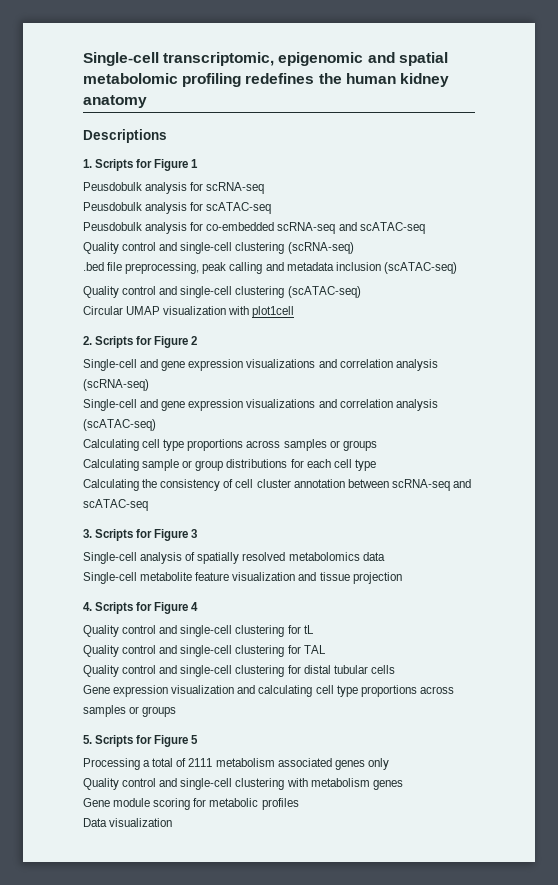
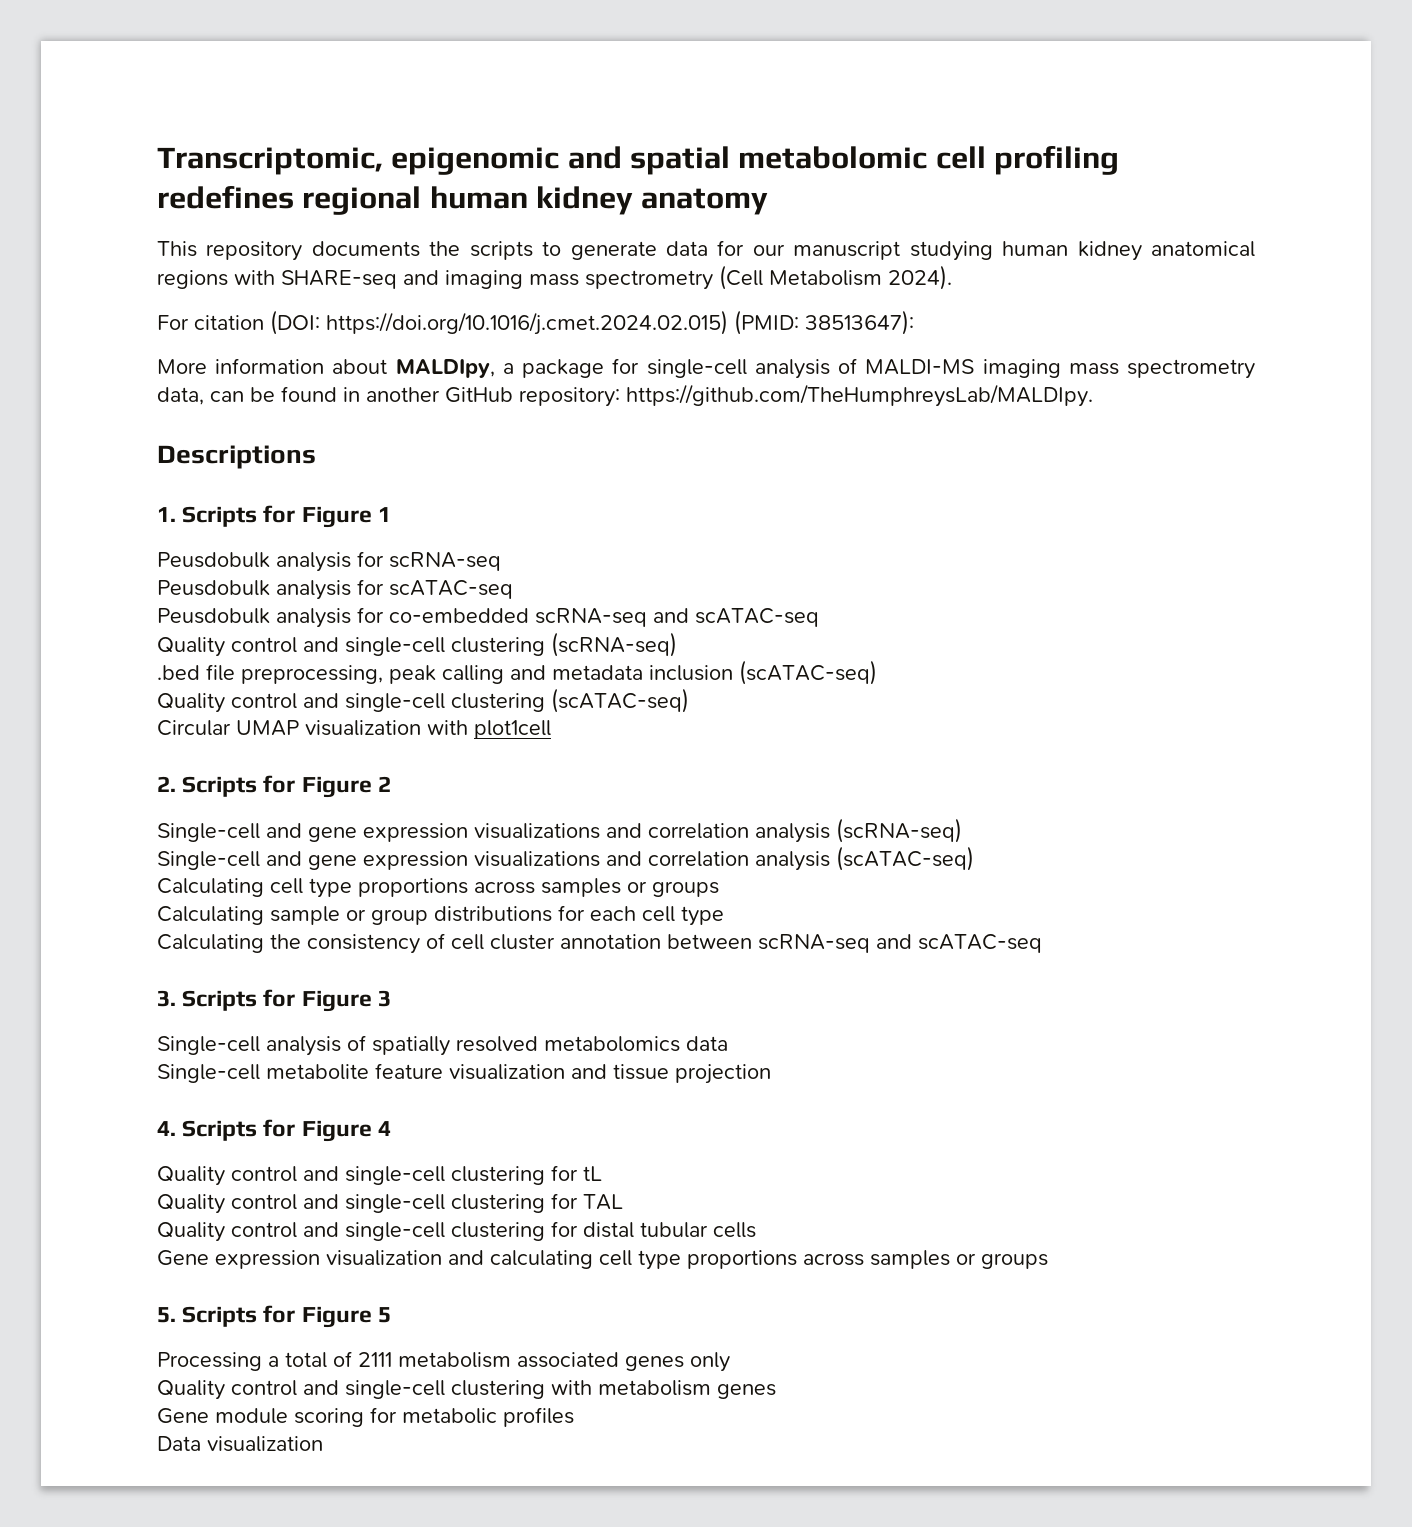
- Single-cell transcriptomic, epigenomic and spatial metabolomic profiling redefines the human kidney anatomy
+ Transcriptomic, epigenomic and spatial metabolomic cell profiling redefines regional human kidney anatomy
+ This repository documents the scripts to generate data for our manuscript studying human kidney anatomical regions with SHARE-seq and imaging mass spectrometry (Cell Metabolism 2024).
+ For citation (DOI: https://doi.org/10.1016/j.cmet.2024.02.015) (PMID: 38513647):
+ More information about MALDIpy, a package for single-cell analysis of MALDI-MS imaging mass spectrometry data, can be found in another GitHub repository: https://github.com/TheHumphreysLab/MALDIpy.

